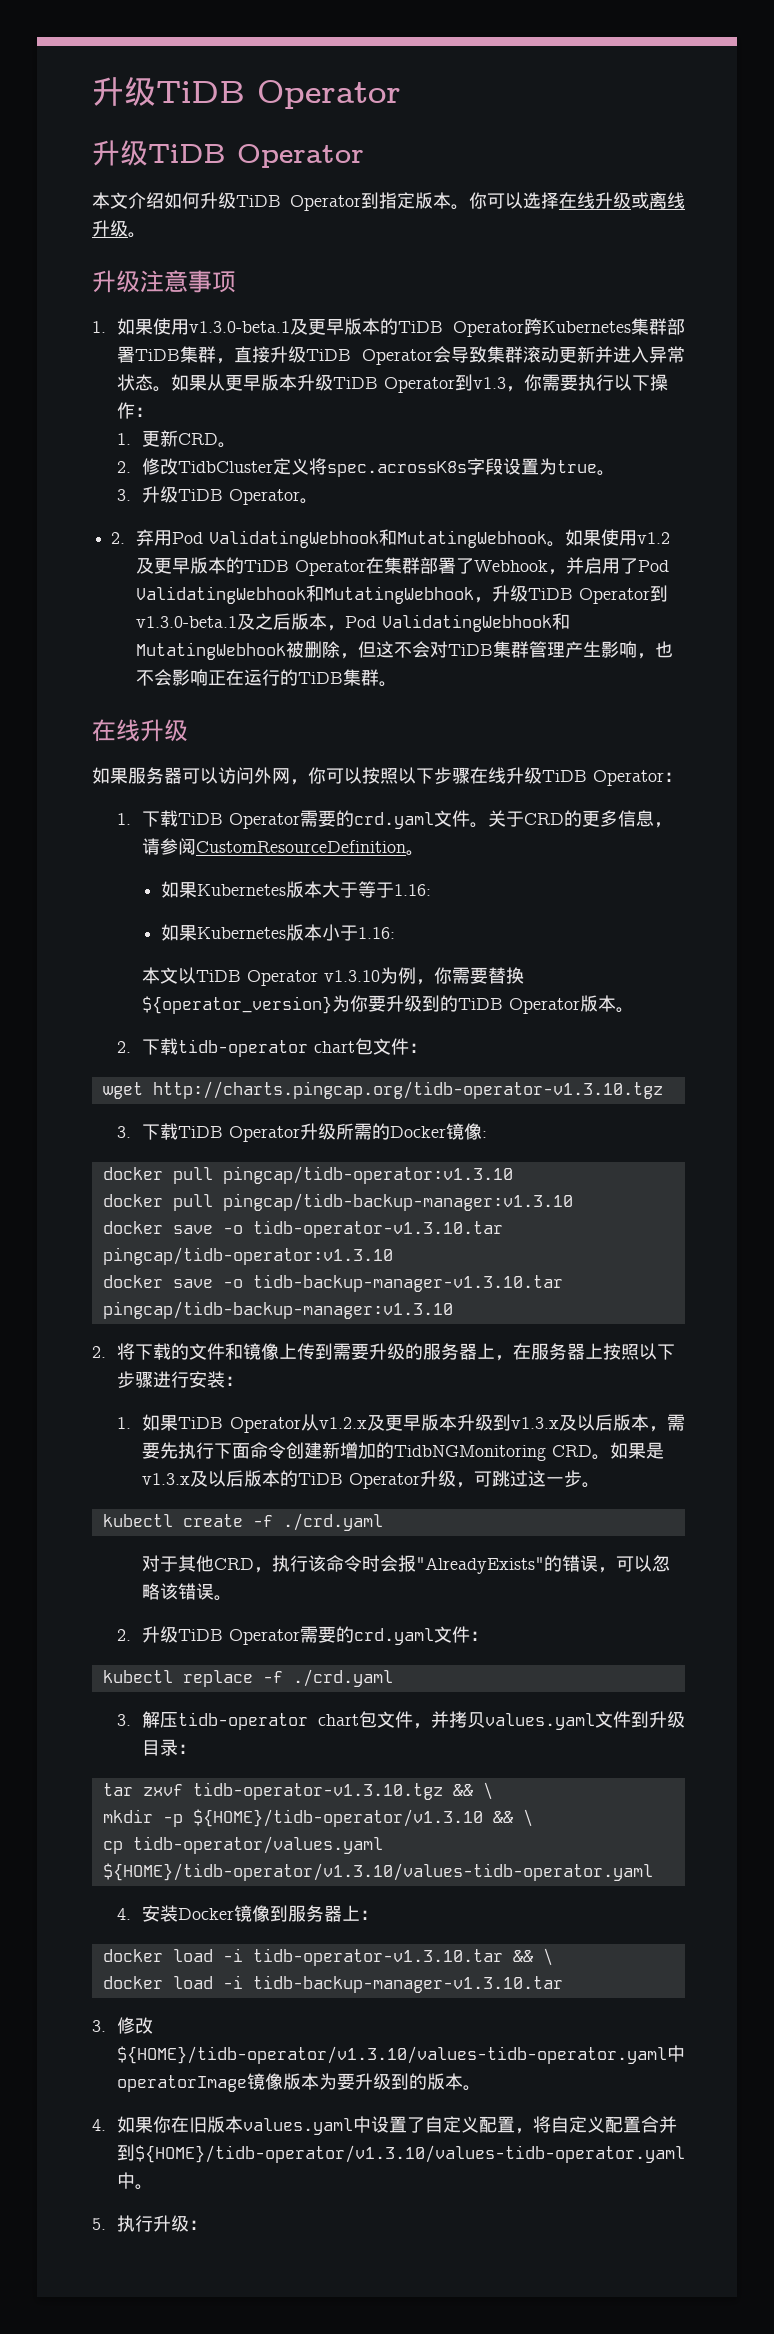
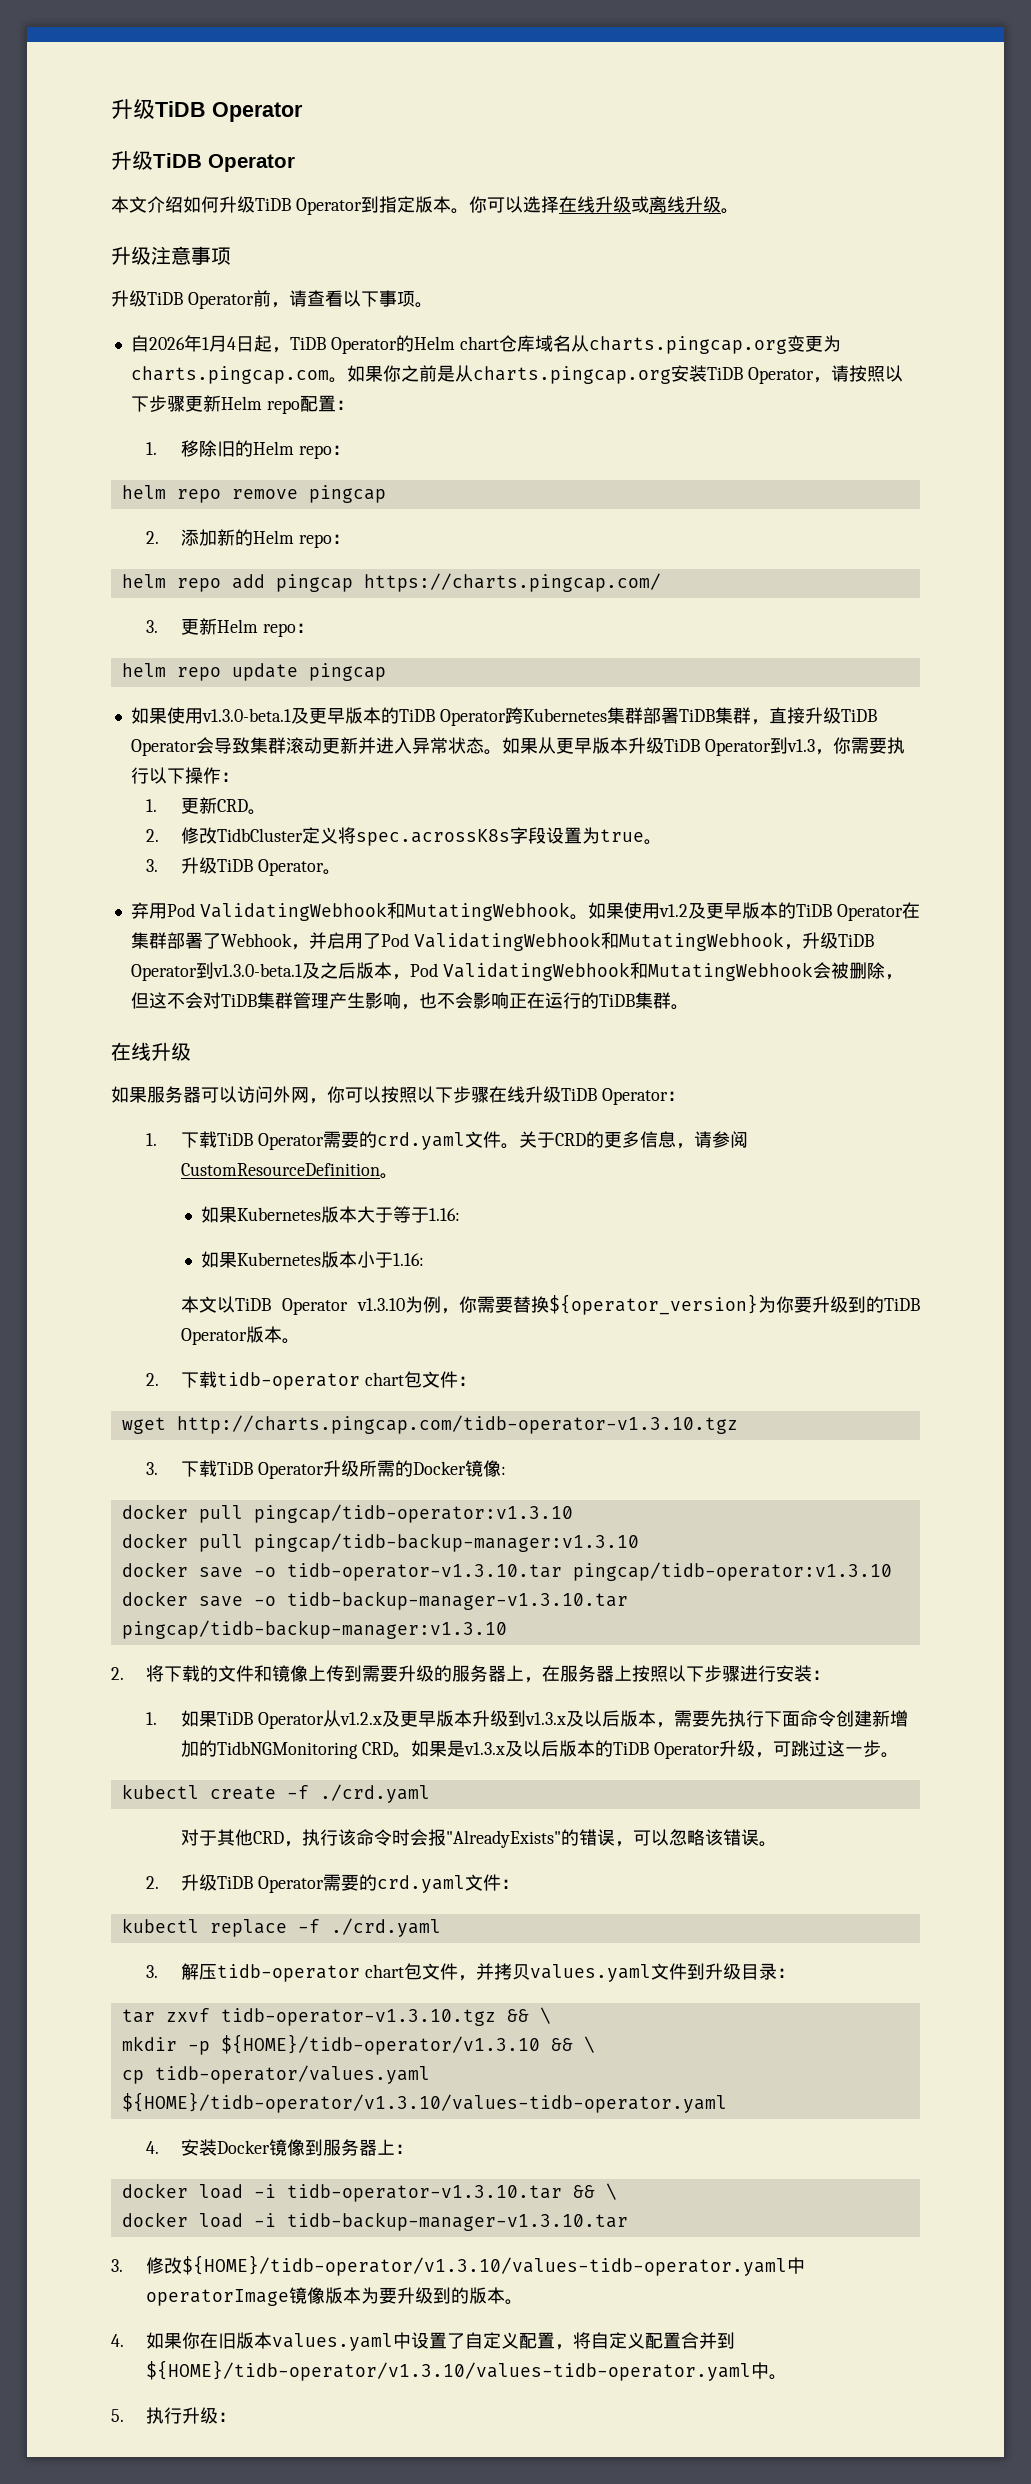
- 1.如果使用v1.3.0-beta.1及更早版本的TiDB Operator跨Kubernetes集群部署TiDB集群，直接升级TiDB Operator会导致集群滚动更新并进入异常状态。
+ 升级TiDB Operator前，请查看以下事项。
+ 自2026年1月4日起，TiDB Operator的Helm chart仓库域名从charts.pingcap.org变更为charts.pingcap.com。如果你之前是从charts.pingcap.org安装TiDB Operator，请按照以下步骤更新Helm repo配置：
+ 1.移除旧的Helm repo：
+ helm repo remove pingcap
+ 2.添加新的Helm repo：
+ helm repo add pingcap https://charts.pingcap.com/
+ 3.更新Helm repo：
+ helm repo update pingcap
+ 如果使用v1.3.0-beta.1及更早版本的TiDB Operator跨Kubernetes集群部署TiDB集群，直接升级TiDB Operator会导致集群滚动更新并进入异常状态。
- 2.弃用Pod ValidatingWebhook和MutatingWebhook。
+ 弃用Pod ValidatingWebhook和MutatingWebhook。
- 如果使用v1.2及更早版本的TiDB Operator在集群部署了Webhook，并启用了Pod ValidatingWebhook和MutatingWebhook，升级TiDB Operator到v1.3.0-beta.1及之后版本，Pod ValidatingWebhook和MutatingWebhook被删除，但这不会对TiDB集群管理产生影响，也不会影响正在运行的TiDB集群。
+ 如果使用v1.2及更早版本的TiDB Operator在集群部署了Webhook，并启用了Pod ValidatingWebhook和MutatingWebhook，升级TiDB Operator到v1.3.0-beta.1及之后版本，Pod ValidatingWebhook和MutatingWebhook会被删除，但这不会对TiDB集群管理产生影响，也不会影响正在运行的TiDB集群。
- wget http://charts.pingcap.org/tidb-operator-v1.3.10.tgz
+ wget http://charts.pingcap.com/tidb-operator-v1.3.10.tgz

